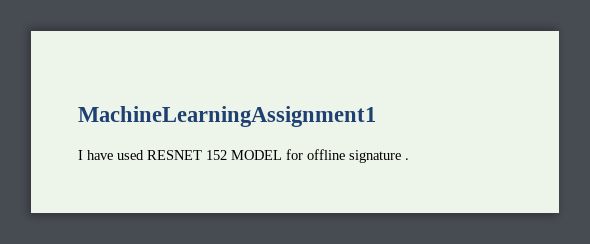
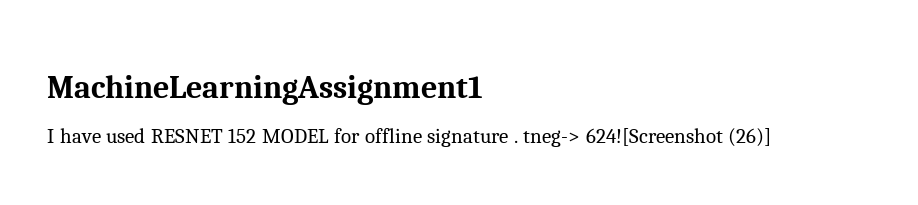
- I have used RESNET 152 MODEL for offline signature .
+ I have used RESNET 152 MODEL for offline signature . tneg-> 624![Screenshot (26)]

